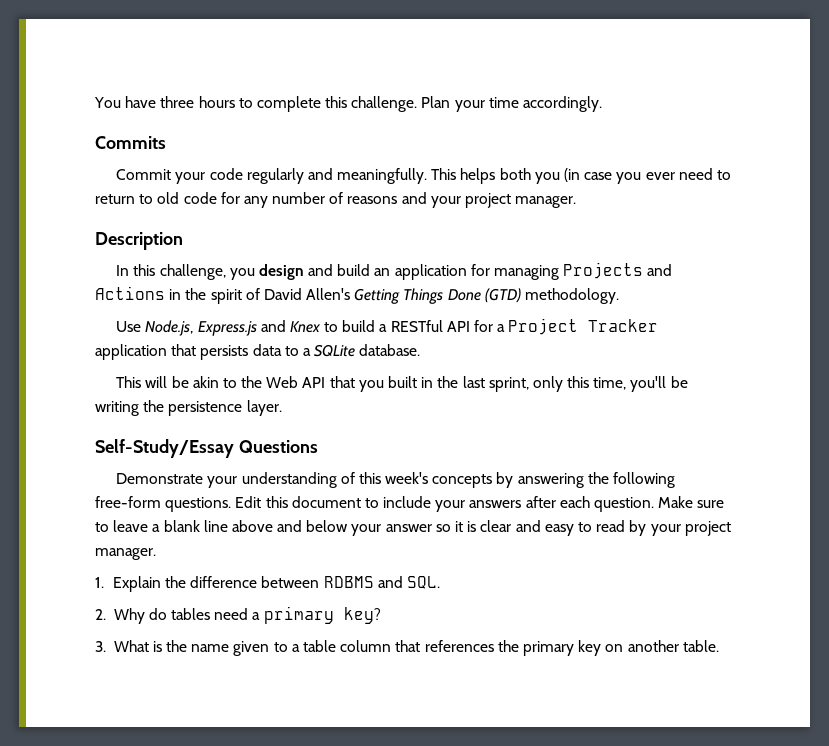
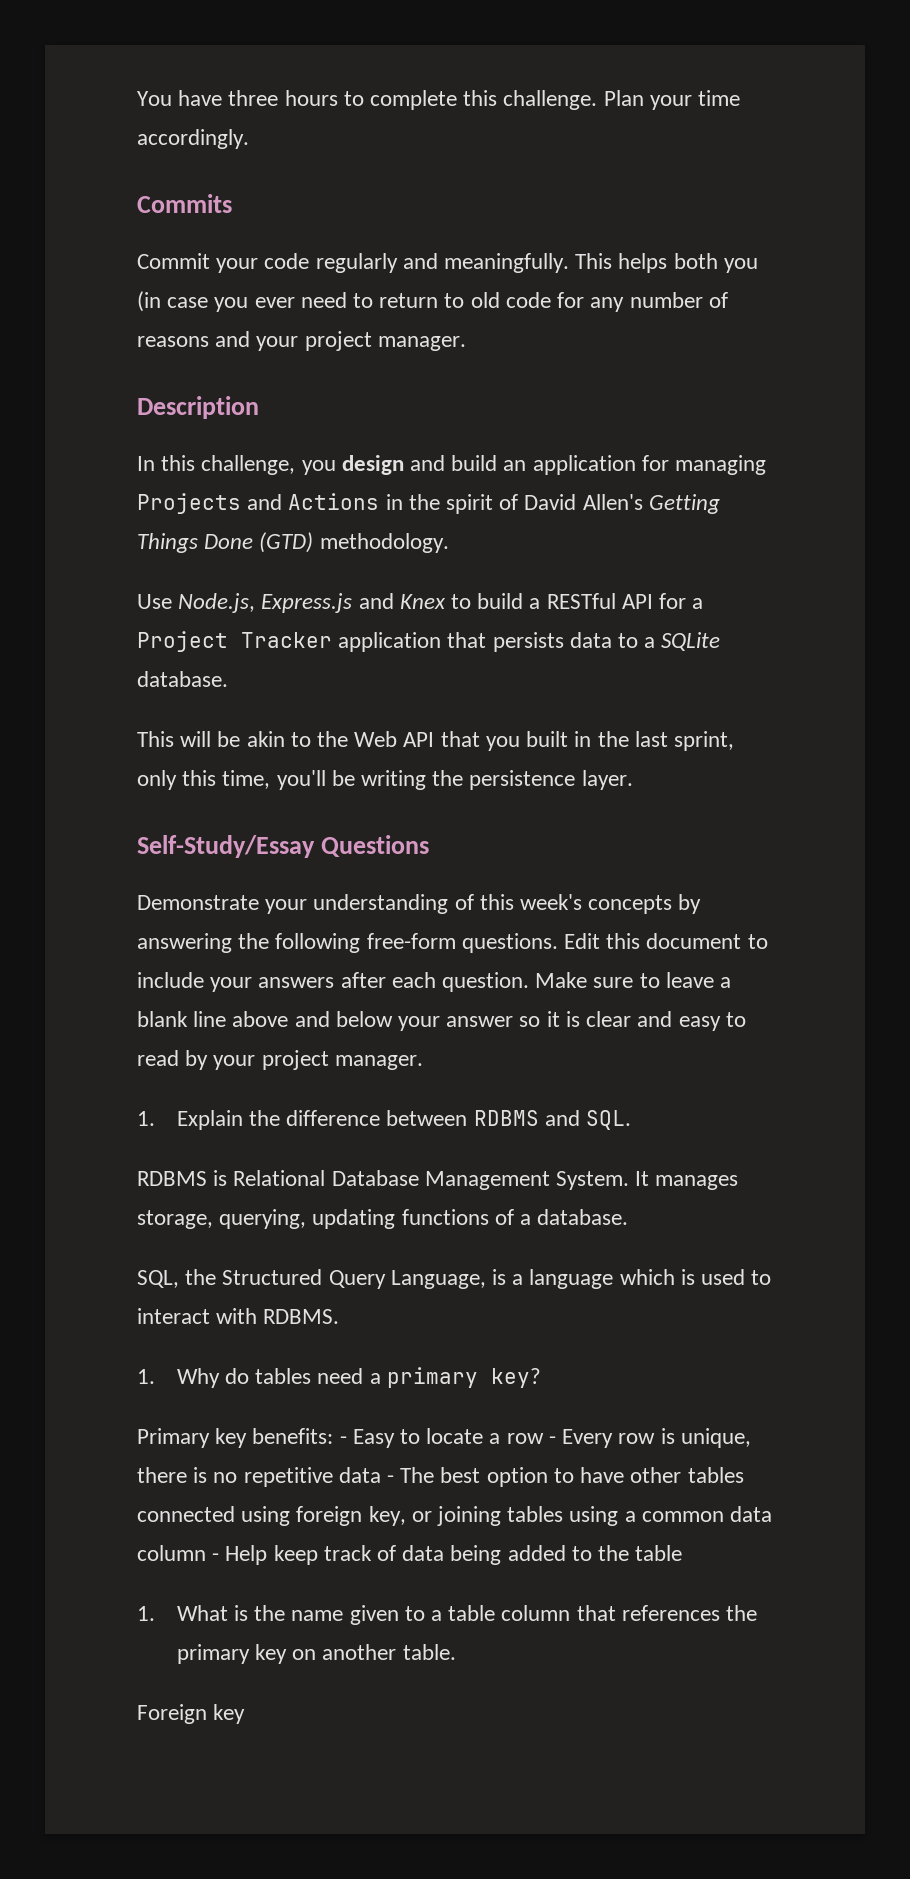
- 2. Why do tables need a primary key?
+ RDBMS is Relational Database Management System. It manages storage, querying, updating functions of a database.
+ SQL, the Structured Query Language, is a language which is used to interact with RDBMS.
+ 1. Why do tables need a primary key?
- 3. What is the name given to a table column that references the primary key on another table.
+ Primary key benefits: - Easy to locate a row - Every row is unique, there is no repetitive data - The best option to have other tables connected using foreign key, or joining tables using a common data column - Help keep track of data being added to the table
+ 1. What is the name given to a table column that references the primary key on another table.
+ Foreign key

